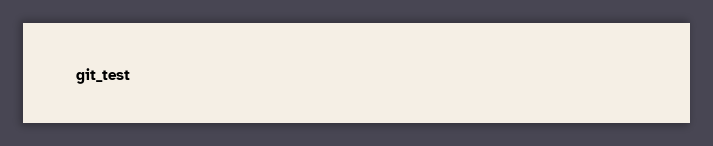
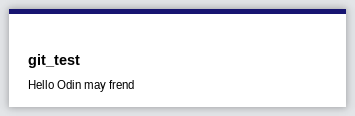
+ Hello Odin may frend

